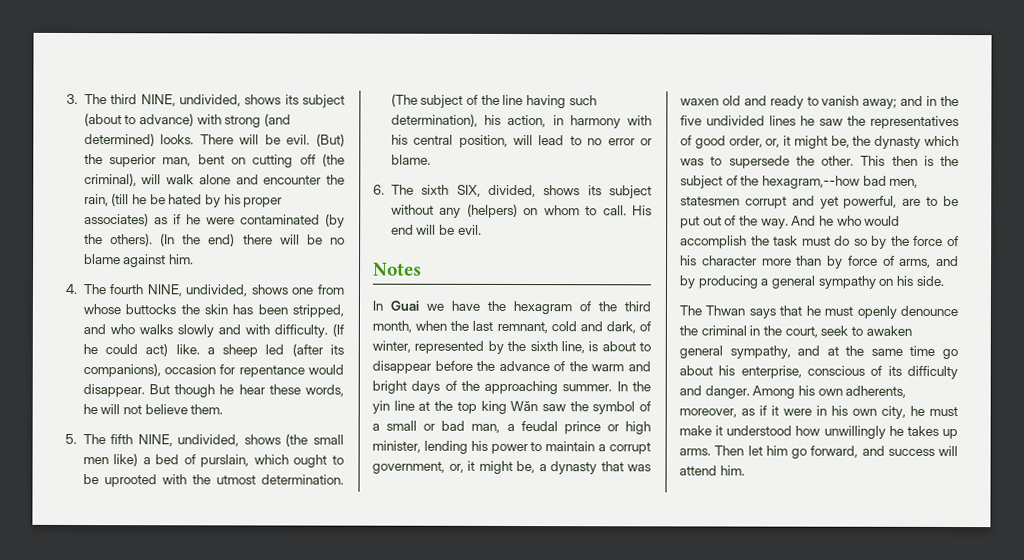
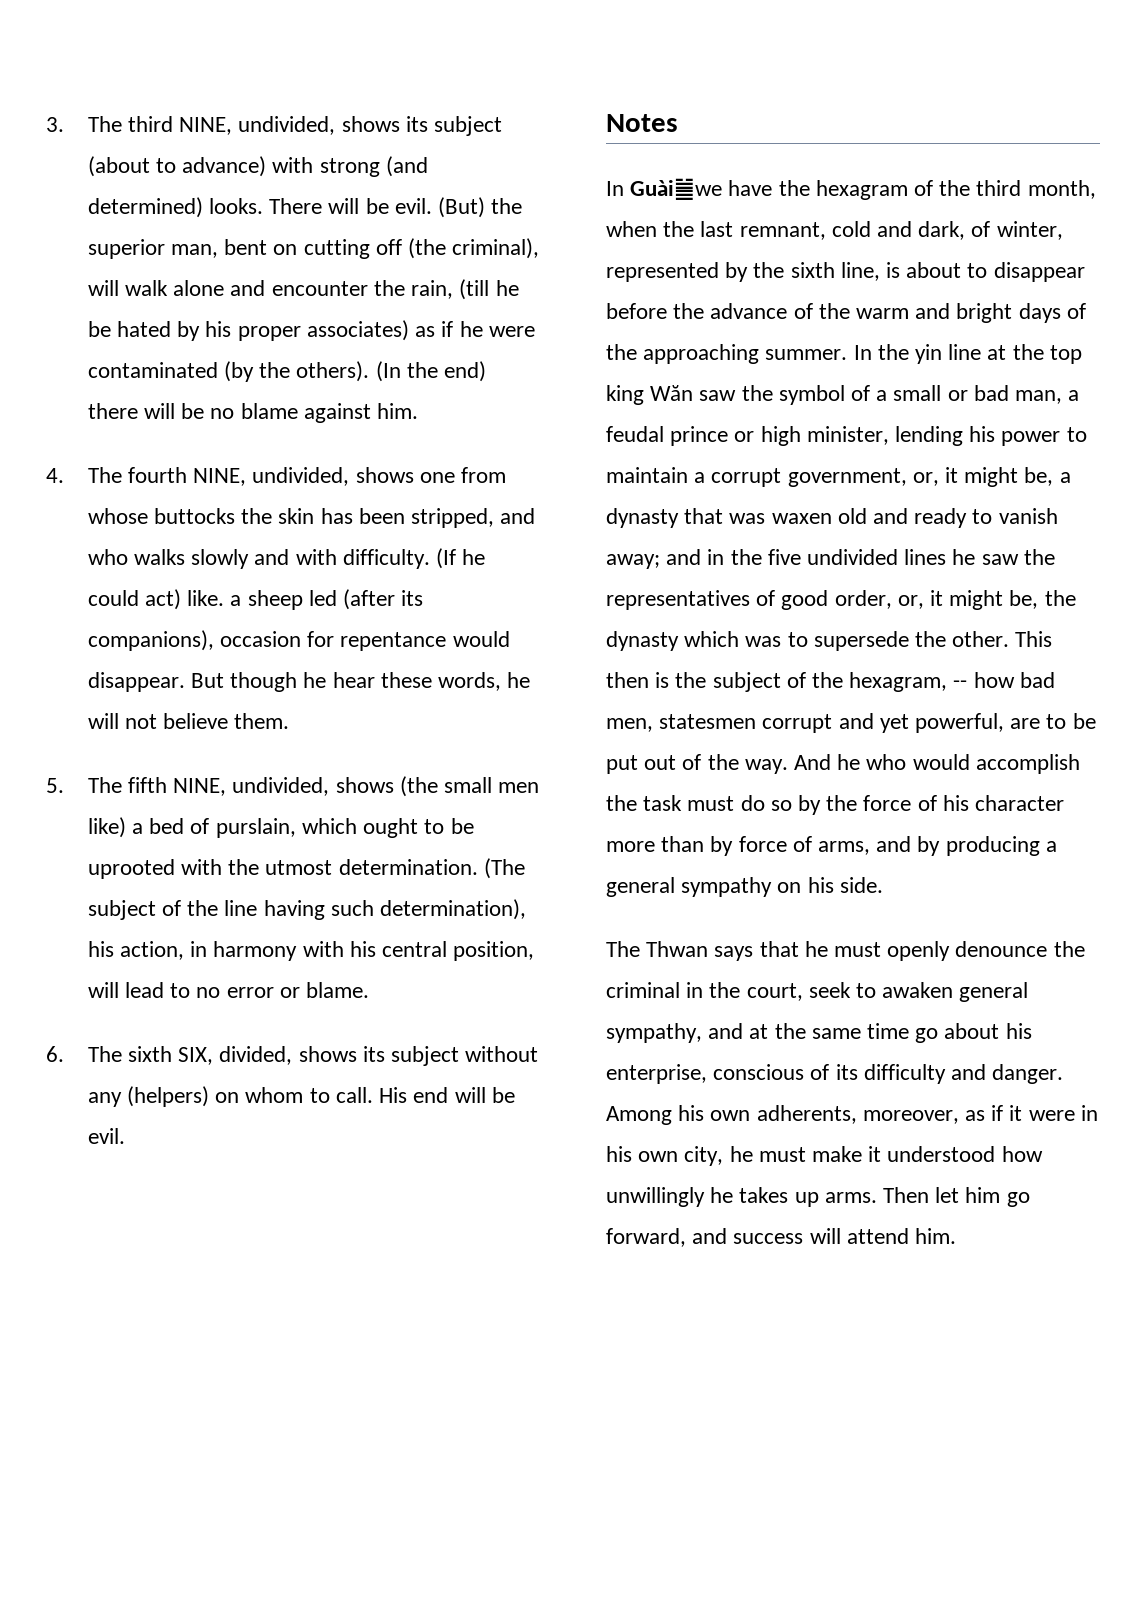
- In Guai we have the hexagram of the third month, when the last remnant, cold and dark, of winter, represented by the sixth line, is about to disappear before the advance of the warm and bright days of the approaching summer.
+ In Guài䷪we have the hexagram of the third month, when the last remnant, cold and dark, of winter, represented by the sixth line, is about to disappear before the advance of the warm and bright days of the approaching summer.
- This then is the subject of the hexagram,--how bad men, statesmen corrupt and yet powerful, are to be put out of the way.
+ This then is the subject of the hexagram, -- how bad men, statesmen corrupt and yet powerful, are to be put out of the way.

